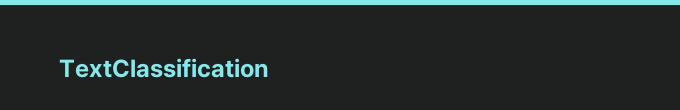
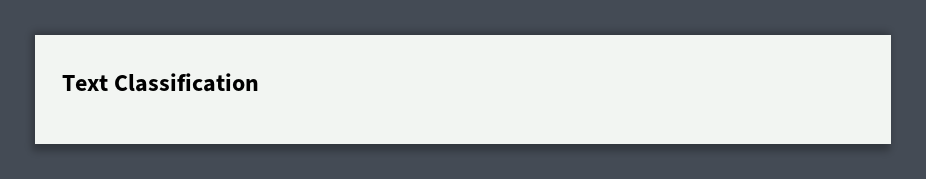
- TextClassification
+ Text Classification

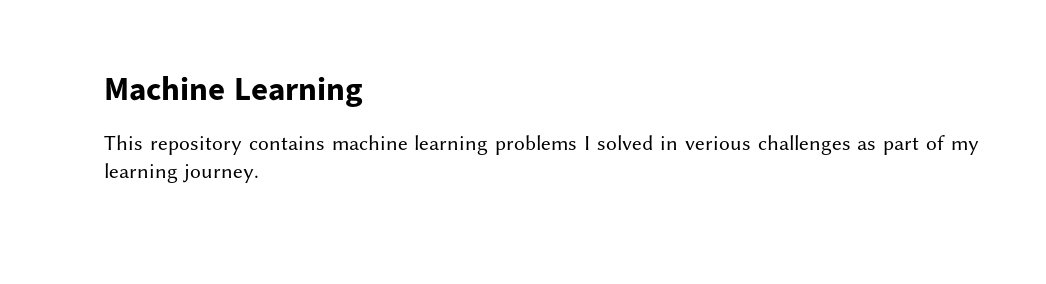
- Text Classification
+ Machine Learning
+ This repository contains machine learning problems I solved in verious challenges as part of my learning journey.

